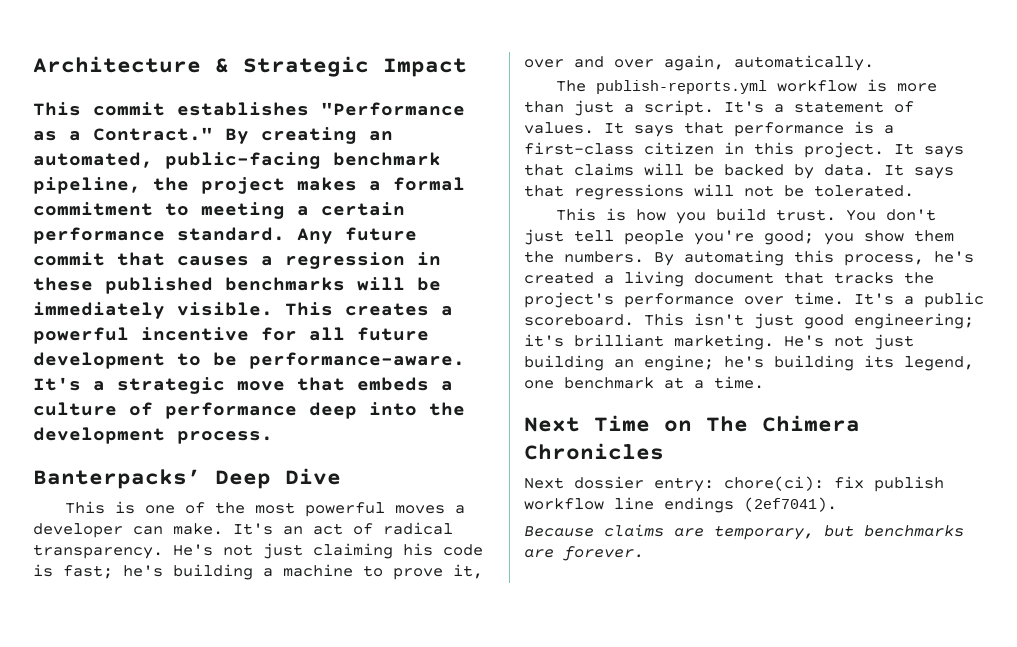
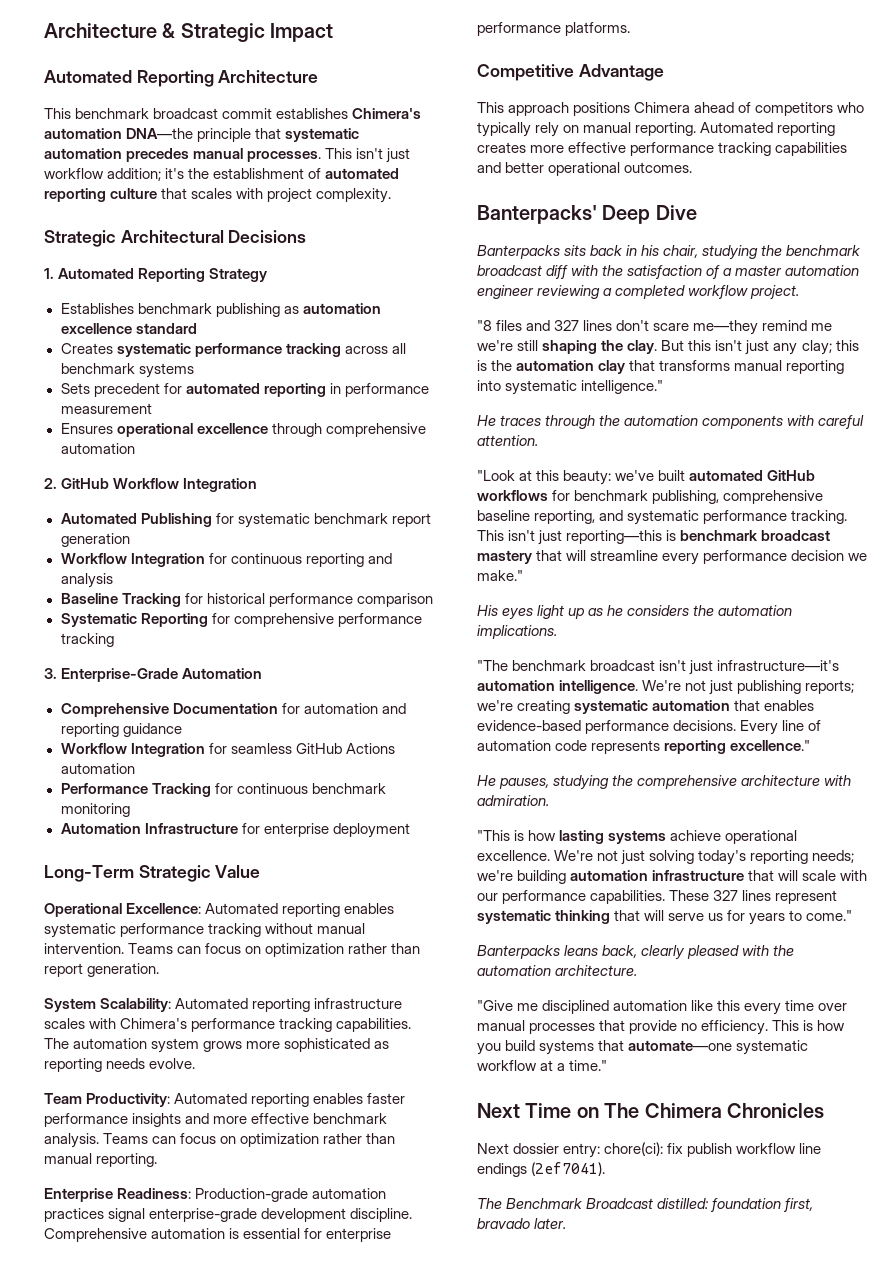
- This commit establishes "Performance as a Contract." By creating an automated, public-facing benchmark pipeline, the project makes a formal commitment to meeting a certain performance standard. Any future commit that causes a regression in these published benchmarks will be immediately visible. This creates a powerful incentive for all future development to be performance-aware. It's a strategic move that embeds a culture of performance deep into the development process.
- Banterpacks’ Deep Dive
- This is one of the most powerful moves a developer can make. It's an act of radical transparency. He's not just claiming his code is fast; he's building a machine to prove it, over and over again, automatically.
- The publish-reports.yml workflow is more than just a script. It's a statement of values. It says that performance is a first-class citizen in this project. It says that claims will be backed by data. It says that regressions will not be tolerated.
- This is how you build trust. You don't just tell people you're good; you show them the numbers. By automating this process, he's created a living document that tracks the project's performance over time. It's a public scoreboard. This isn't just good engineering; it's brilliant marketing. He's not just building an engine; he's building its legend, one benchmark at a time.
+ Automated Reporting Architecture
+ This benchmark broadcast commit establishes Chimera's automation DNA—the principle that systematic automation precedes manual processes. This isn't just workflow addition; it's the establishment of automated reporting culture that scales with project complexity.
+ Strategic Architectural Decisions
+ 1. Automated Reporting Strategy
+ Establishes benchmark publishing as automation excellence standard
+ Creates systematic performance tracking across all benchmark systems
+ Sets precedent for automated reporting in performance measurement
+ Ensures operational excellence through comprehensive automation
+ 2. GitHub Workflow Integration
+ Automated Publishing for systematic benchmark report generation
+ Workflow Integration for continuous reporting and analysis
+ Baseline Tracking for historical performance comparison
+ Systematic Reporting for comprehensive performance tracking
+ 3. Enterprise-Grade Automation
+ Comprehensive Documentation for automation and reporting guidance
+ Workflow Integration for seamless GitHub Actions automation
+ Performance Tracking for continuous benchmark monitoring
+ Automation Infrastructure for enterprise deployment
+ Long-Term Strategic Value
+ Operational Excellence: Automated reporting enables systematic performance tracking without manual intervention. Teams can focus on optimization rather than report generation.
+ System Scalability: Automated reporting infrastructure scales with Chimera's performance tracking capabilities. The automation system grows more sophisticated as reporting needs evolve.
+ Team Productivity: Automated reporting enables faster performance insights and more effective benchmark analysis. Teams can focus on optimization rather than manual reporting.
+ Enterprise Readiness: Production-grade automation practices signal enterprise-grade development discipline. Comprehensive automation is essential for enterprise performance platforms.
+ Competitive Advantage
+ This approach positions Chimera ahead of competitors who typically rely on manual reporting. Automated reporting creates more effective performance tracking capabilities and better operational outcomes.
+ Banterpacks' Deep Dive
+ Banterpacks sits back in his chair, studying the benchmark broadcast diff with the satisfaction of a master automation engineer reviewing a completed workflow project.
+ "8 files and 327 lines don't scare me—they remind me we're still shaping the clay. But this isn't just any clay; this is the automation clay that transforms manual reporting into systematic intelligence."
+ He traces through the automation components with careful attention.
+ "Look at this beauty: we've built automated GitHub workflows for benchmark publishing, comprehensive baseline reporting, and systematic performance tracking. This isn't just reporting—this is benchmark broadcast mastery that will streamline every performance decision we make."
+ His eyes light up as he considers the automation implications.
+ "The benchmark broadcast isn't just infrastructure—it's automation intelligence. We're not just publishing reports; we're creating systematic automation that enables evidence-based performance decisions. Every line of automation code represents reporting excellence."
+ He pauses, studying the comprehensive architecture with admiration.
+ "This is how lasting systems achieve operational excellence. We're not just solving today's reporting needs; we're building automation infrastructure that will scale with our performance capabilities. These 327 lines represent systematic thinking that will serve us for years to come."
+ Banterpacks leans back, clearly pleased with the automation architecture.
+ "Give me disciplined automation like this every time over manual processes that provide no efficiency. This is how you build systems that automate—one systematic workflow at a time."
- Because claims are temporary, but benchmarks are forever.
+ The Benchmark Broadcast distilled: foundation first, bravado later.

